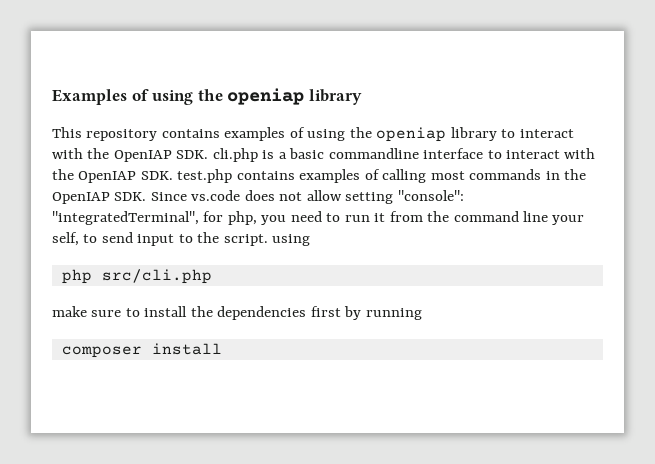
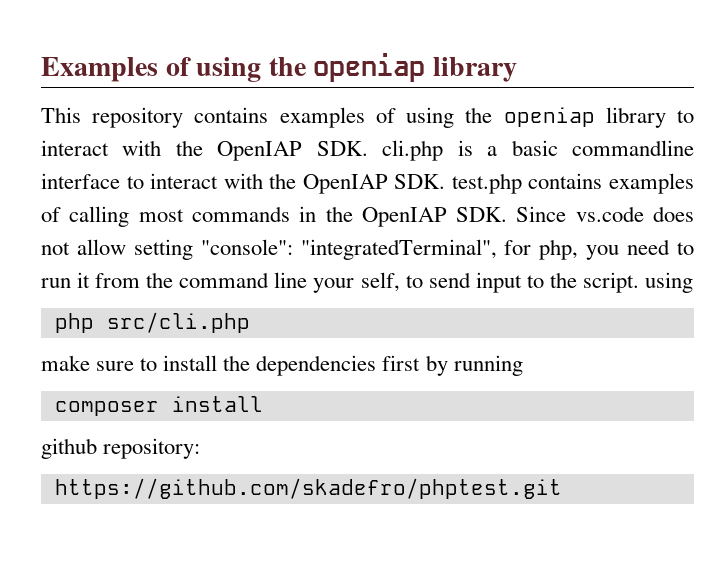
+ github repository:
+ https://github.com/skadefro/phptest.git

